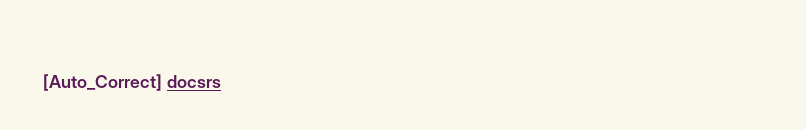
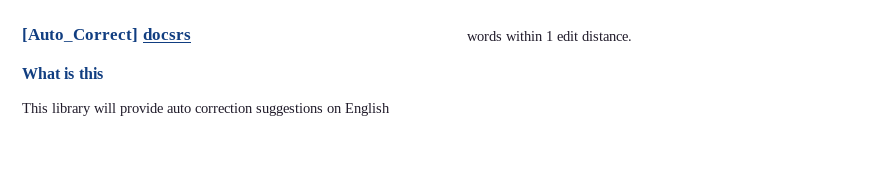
+ What is this
+ This library will provide auto correction suggestions on English words within 1 edit distance.

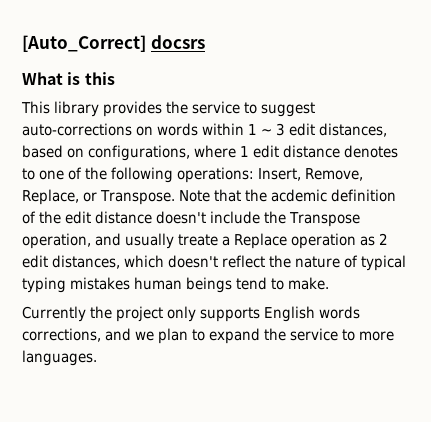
- This library will provide auto correction suggestions on English words within 1 edit distance.
+ This library provides the service to suggest auto-corrections on words within 1 ~ 3 edit distances, based on configurations, where 1 edit distance denotes to one of the following operations: Insert, Remove, Replace, or Transpose. Note that the acdemic definition of the edit distance doesn't include the Transpose operation, and usually treate a Replace operation as 2 edit distances, which doesn't reflect the nature of typical typing mistakes human beings tend to make.
+ Currently the project only supports English words corrections, and we plan to expand the service to more languages.

